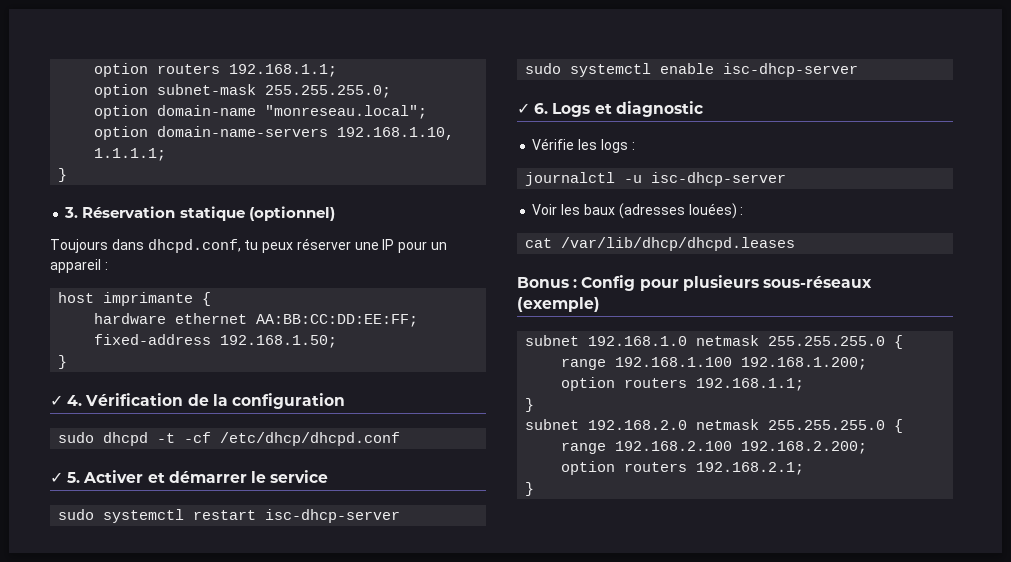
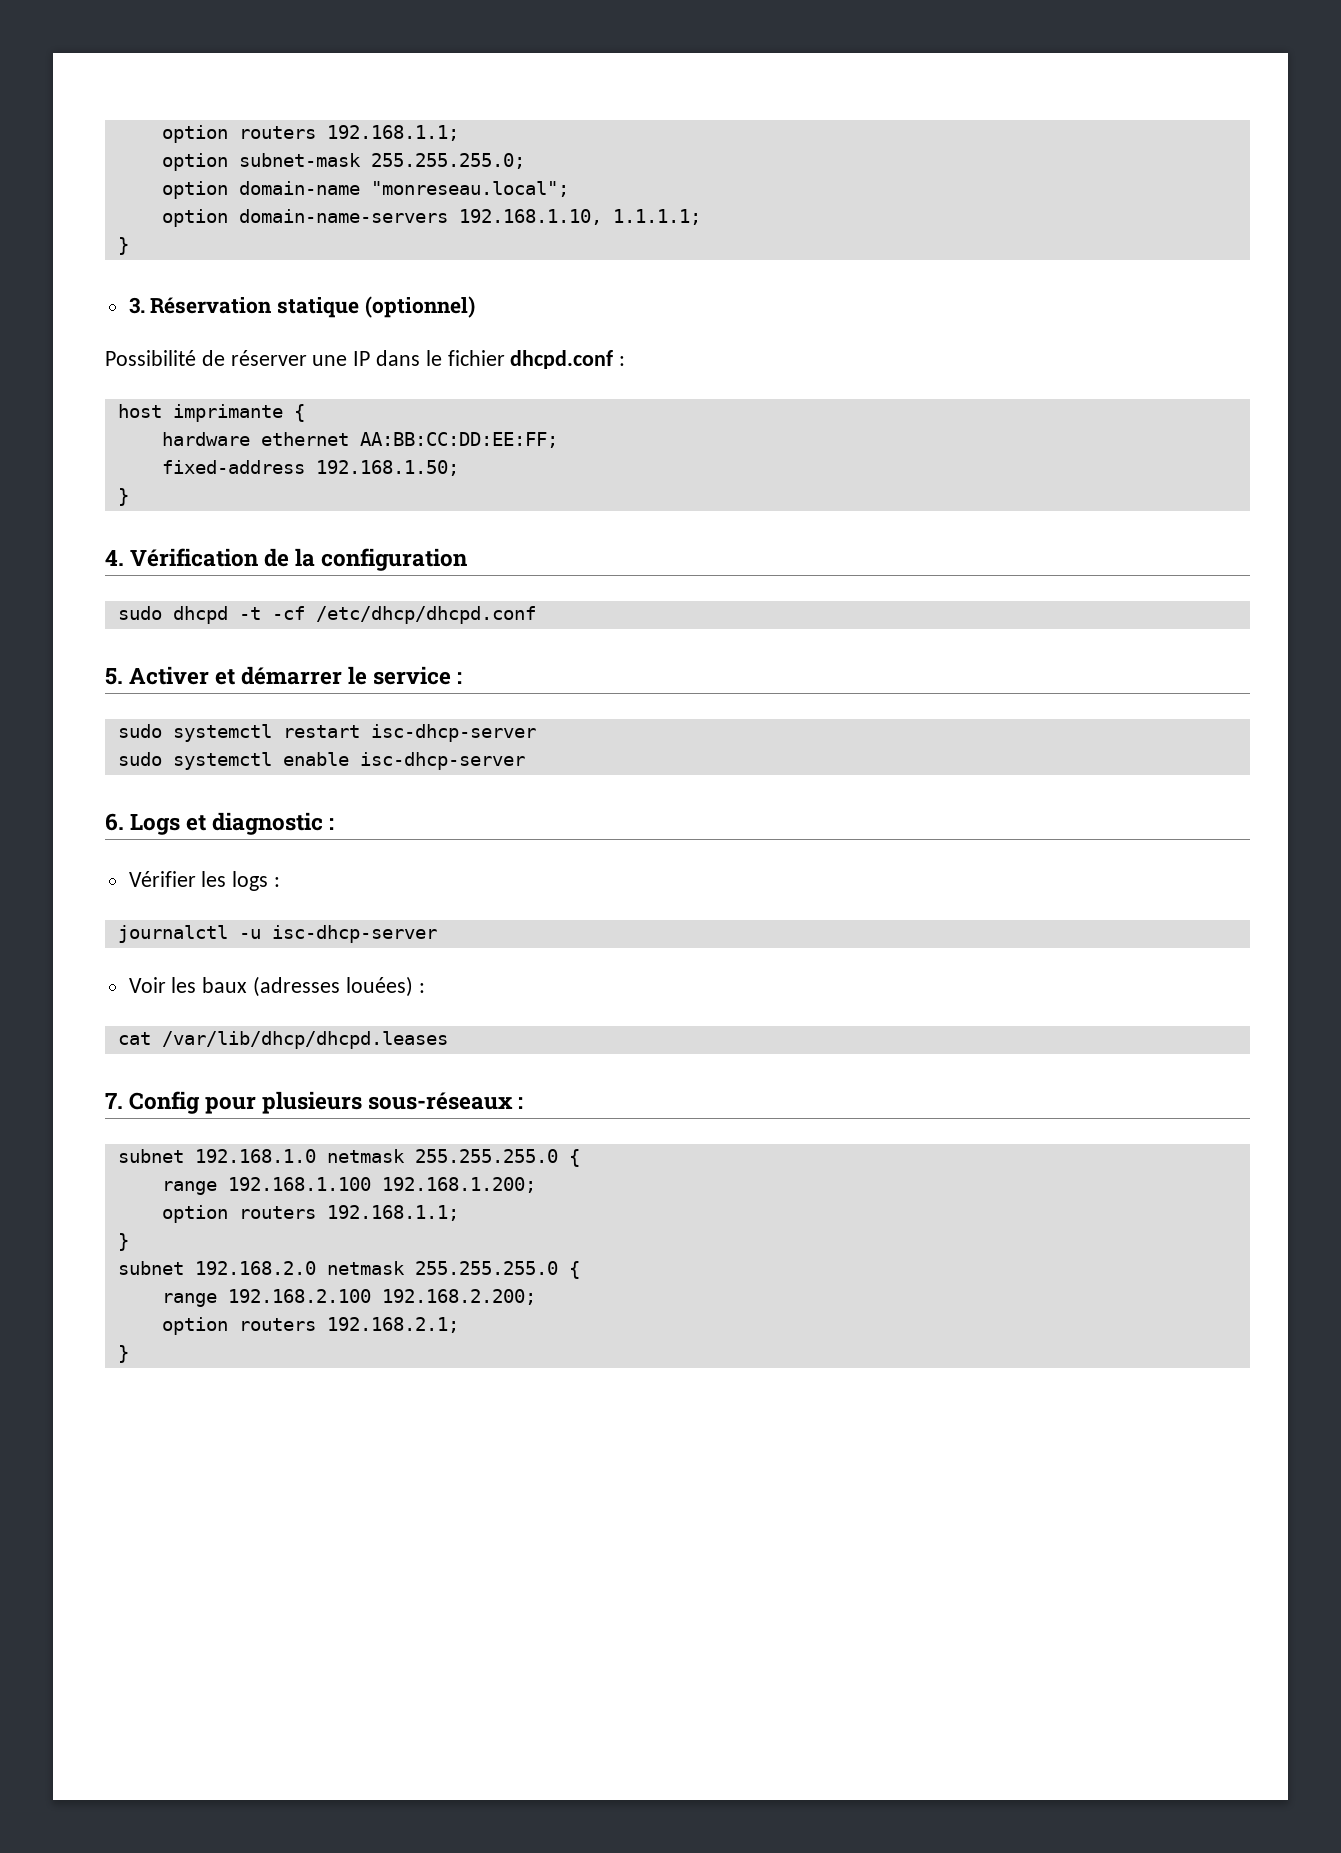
- Toujours dans dhcpd.conf, tu peux réserver une IP pour un appareil :
+ Possibilité de réserver une IP dans le fichier dhcpd.conf :
- ✓ 4. Vérification de la configuration
+ 4. Vérification de la configuration
- ✓ 5. Activer et démarrer le service
+ 5. Activer et démarrer le service :
- ✓ 6. Logs et diagnostic
- Vérifie les logs :
+ 6. Logs et diagnostic :
+ Vérifier les logs :
- Bonus : Config pour plusieurs sous-réseaux (exemple)
+ 7. Config pour plusieurs sous-réseaux :

